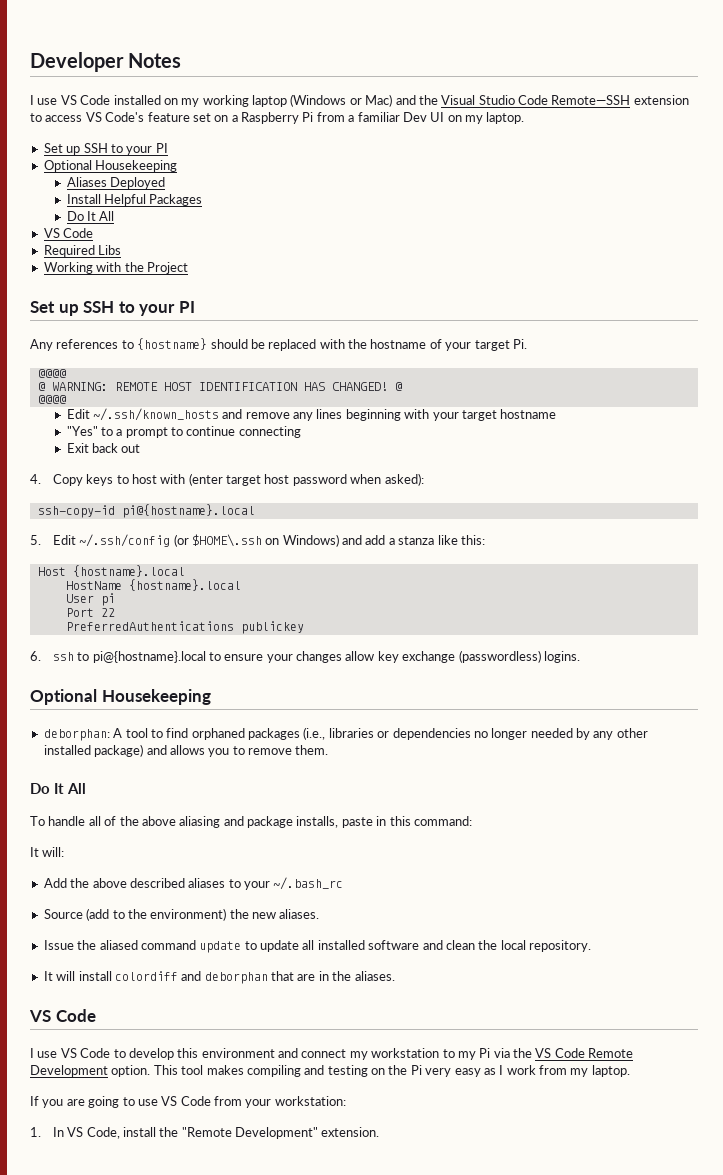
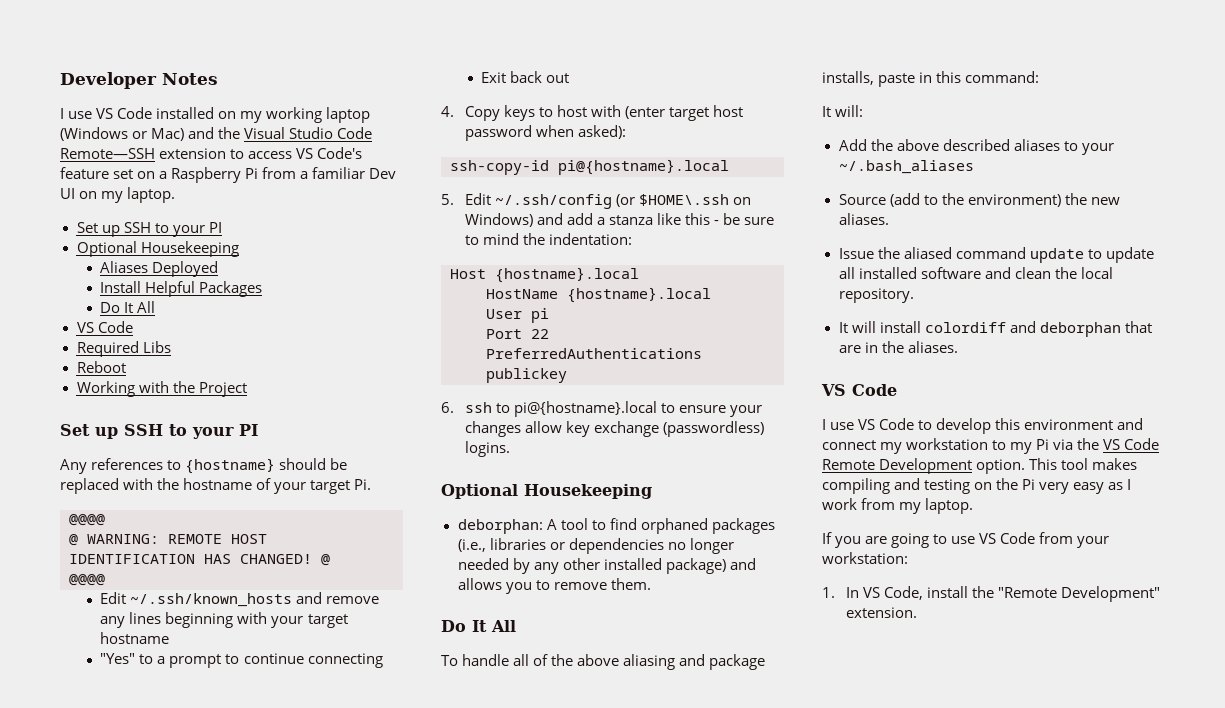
+ Reboot
- 5. Edit ~/.ssh/config (or $HOME\.ssh on Windows) and add a stanza like this:
+ 5. Edit ~/.ssh/config (or $HOME\.ssh on Windows) and add a stanza like this - be sure to mind the indentation:
- Add the above described aliases to your ~/.bash_rc
+ Add the above described aliases to your ~/.bash_aliases

